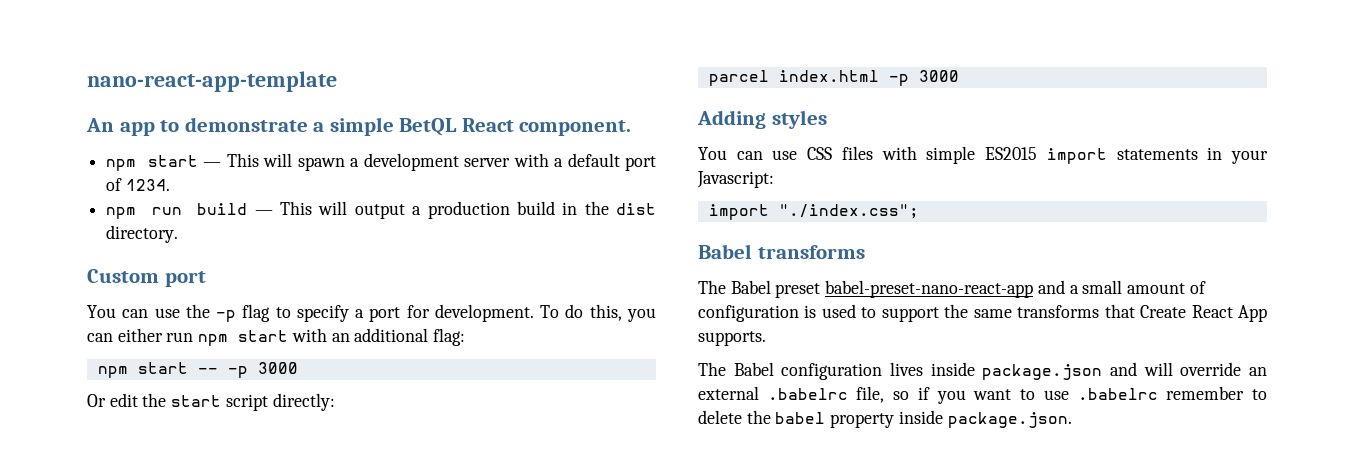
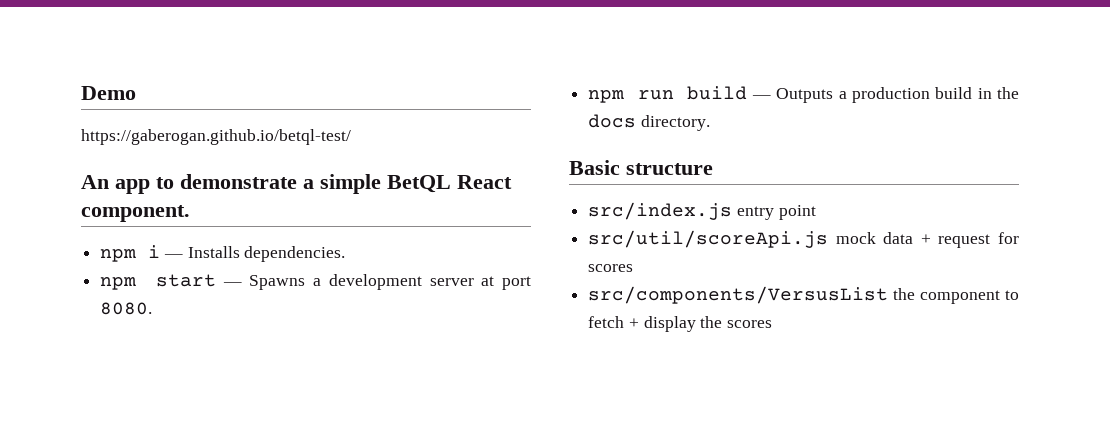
- nano-react-app-template
+ Demo
+ https://gaberogan.github.io/betql-test/
- npm start — This will spawn a development server with a default port of 1234.
+ npm i — Installs dependencies.
+ npm start — Spawns a development server at port 8080.
- npm run build — This will output a production build in the dist directory.
+ npm run build — Outputs a production build in the docs directory.
- Custom port
- You can use the -p flag to specify a port for development. To do this, you can either run npm start with an additional flag:
- npm start -- -p 3000
- Or edit the start script directly:
- parcel index.html -p 3000
- Adding styles
- You can use CSS files with simple ES2015 import statements in your Javascript:
- import "./index.css";
- Babel transforms
- The Babel preset babel-preset-nano-react-app and a small amount of configuration is used to support the same transforms that Create React App supports.
- The Babel configuration lives inside package.json and will override an external .babelrc file, so if you want to use .babelrc remember to delete the babel property inside package.json.
+ Basic structure
+ src/index.js entry point
+ src/util/scoreApi.js mock data + request for scores
+ src/components/VersusList the component to fetch + display the scores

